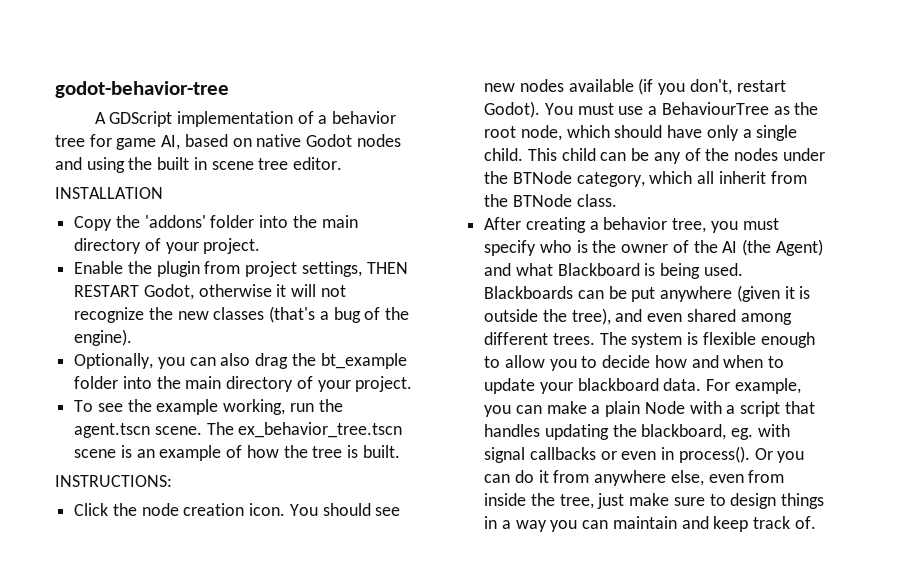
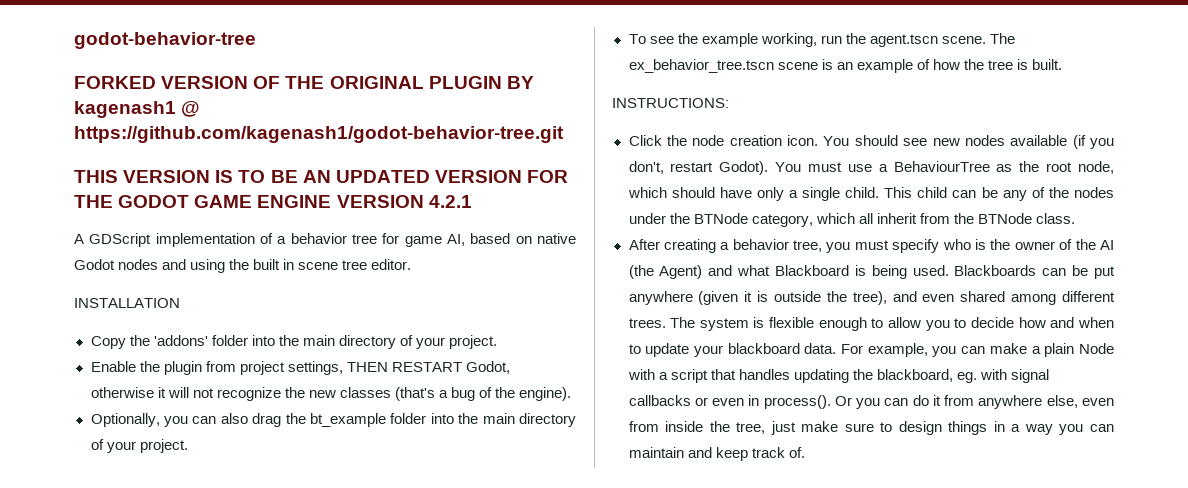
+ FORKED VERSION OF THE ORIGINAL PLUGIN BY kagenash1 @ https://github.com/kagenash1/godot-behavior-tree.git
+ THIS VERSION IS TO BE AN UPDATED VERSION FOR THE GODOT GAME ENGINE VERSION 4.2.1

